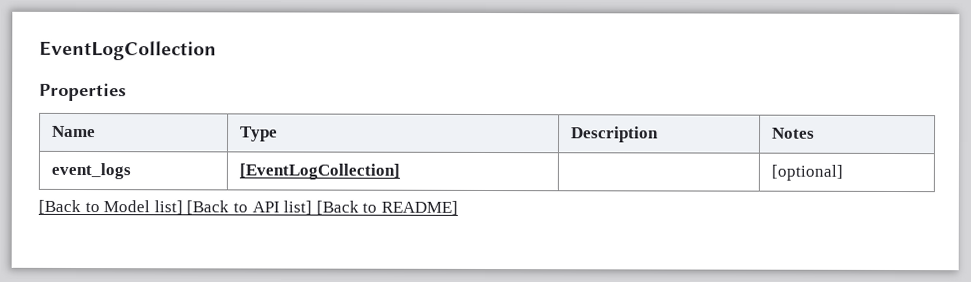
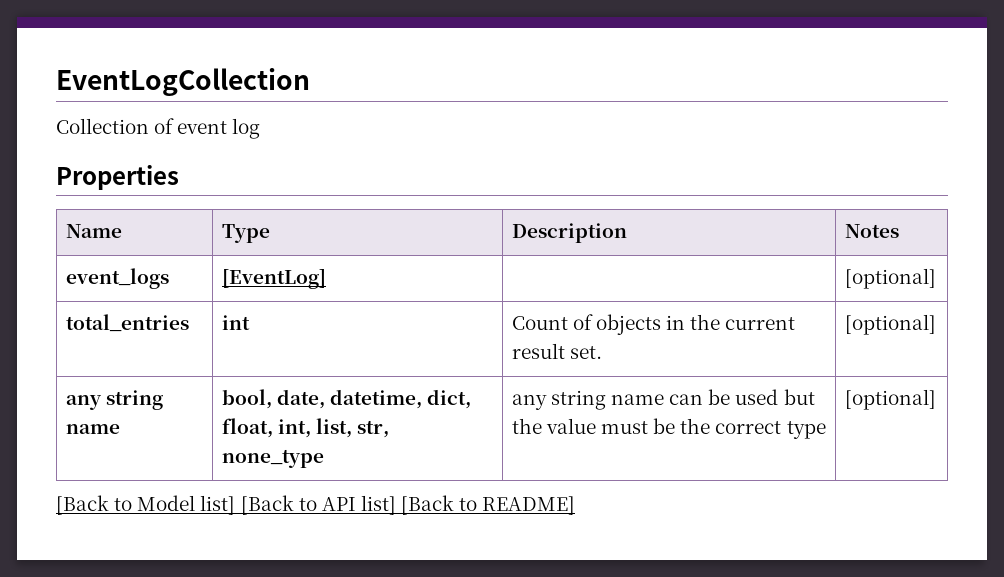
+ Collection of event log
- event_logs | [EventLogCollection] | | [optional]
+ event_logs | [EventLog] | | [optional]
+ total_entries | int | Count of objects in the current result set. | [optional]
+ any string name | bool, date, datetime, dict, float, int, list, str, none_type | any string name can be used but the value must be the correct type | [optional]

